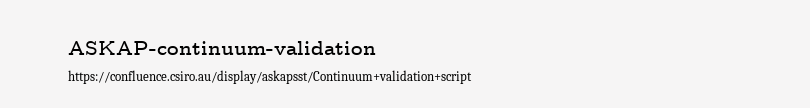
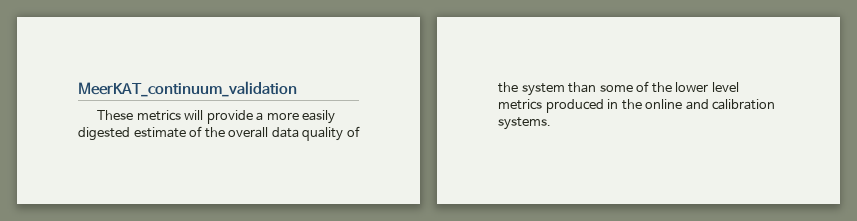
- ASKAP-continuum-validation
- https://confluence.csiro.au/display/askapsst/Continuum+validation+script
+ MeerKAT_continuum_validation
+ These metrics will provide a more easily digested estimate of the overall data quality of the system than some of the lower level metrics produced in the online and calibration systems.

